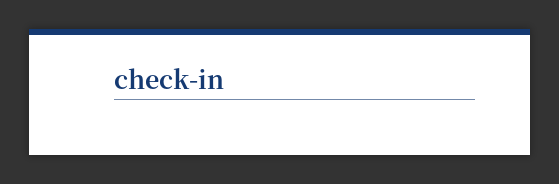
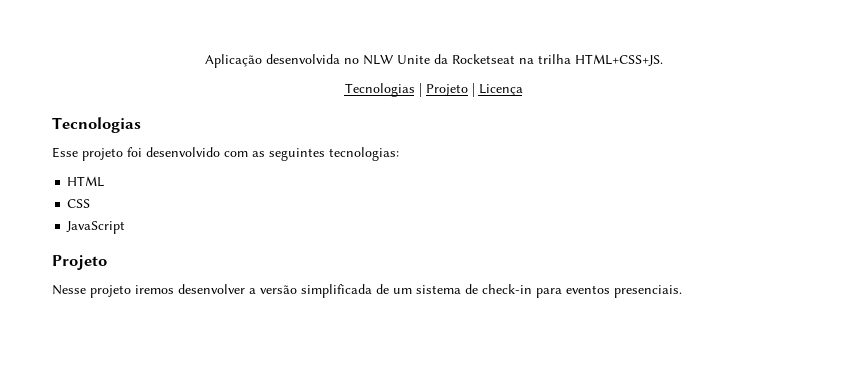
- check-in
+ Aplicação desenvolvida no NLW Unite da Rocketseat na trilha HTML+CSS+JS.
+ Tecnologias | Projeto | Licença
+ Tecnologias
+ Esse projeto foi desenvolvido com as seguintes tecnologias:
+ HTML
+ CSS
+ JavaScript
+ Projeto
+ Nesse projeto iremos desenvolver a versão simplificada de um sistema de check-in para eventos presenciais.

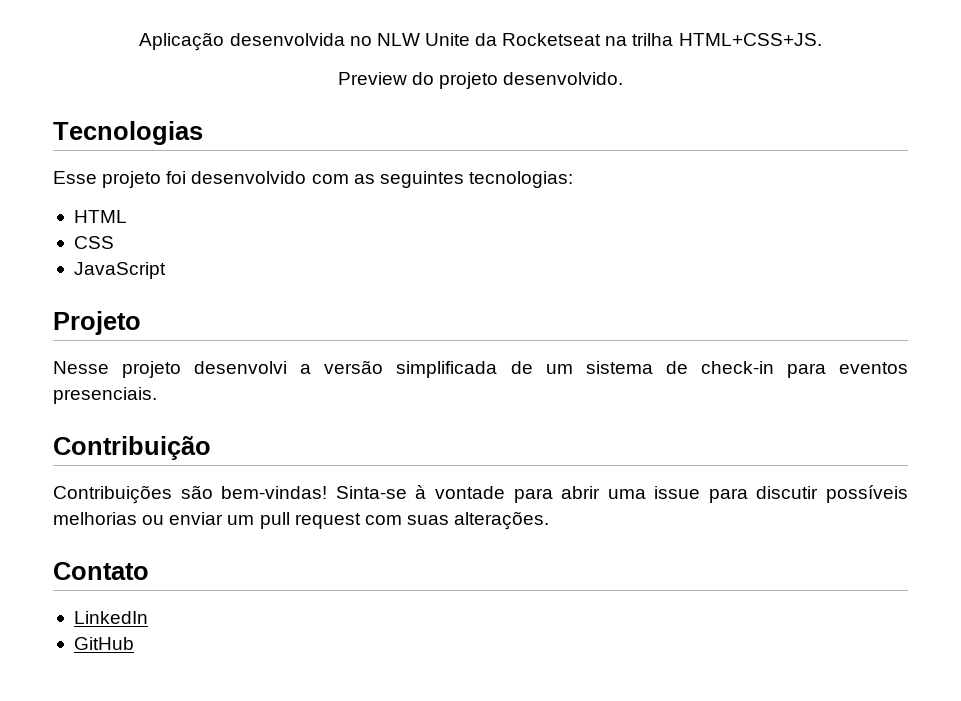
- Tecnologias | Projeto | Licença
+ Preview do projeto desenvolvido.
- Nesse projeto iremos desenvolver a versão simplificada de um sistema de check-in para eventos presenciais.
+ Nesse projeto desenvolvi a versão simplificada de um sistema de check-in para eventos presenciais.
+ Contribuição
+ Contribuições são bem-vindas! Sinta-se à vontade para abrir uma issue para discutir possíveis melhorias ou enviar um pull request com suas alterações.
+ Contato
+ LinkedIn
+ GitHub

